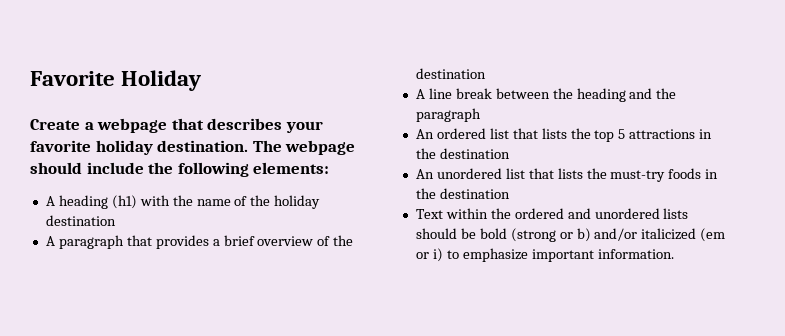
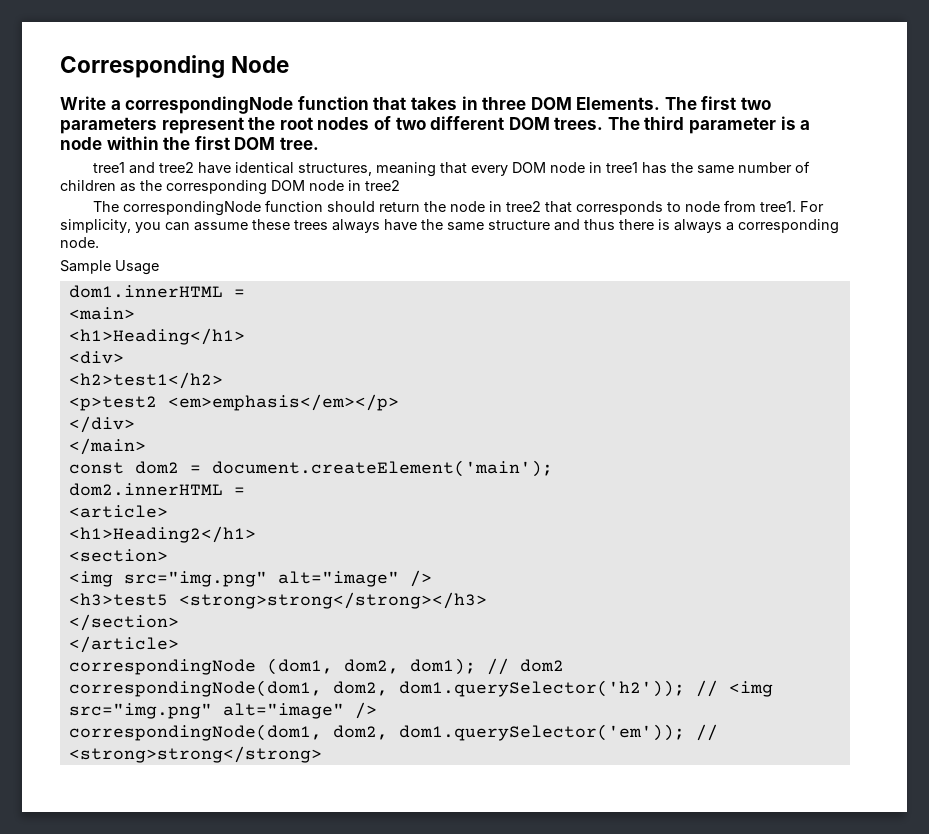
- Favorite Holiday
- Create a webpage that describes your favorite holiday destination. The webpage should include the following elements:
- A heading (h1) with the name of the holiday destination
- A paragraph that provides a brief overview of the destination
- A line break between the heading and the paragraph
- An ordered list that lists the top 5 attractions in the destination
- An unordered list that lists the must-try foods in the destination
- Text within the ordered and unordered lists should be bold (strong or b) and/or italicized (em or i) to emphasize important information.
+ Corresponding Node
+ Write a correspondingNode function that takes in three DOM Elements. The first two parameters represent the root nodes of two different DOM trees. The third parameter is a node within the first DOM tree.
+ tree1 and tree2 have identical structures, meaning that every DOM node in tree1 has the same number of children as the corresponding DOM node in tree2
+ The correspondingNode function should return the node in tree2 that corresponds to node from tree1. For simplicity, you can assume these trees always have the same structure and thus there is always a corresponding node.
+ Sample Usage
+ dom1.innerHTML =
+ <main>
+ <h1>Heading</h1>
+ <div>
+ <h2>test1</h2>
+ <p>test2 <em>emphasis</em></p>
+ </div>
+ </main>
+ const dom2 = document.createElement('main');
+ dom2.innerHTML =
+ <article>
+ <h1>Heading2</h1>
+ <section>
+ <img src="img.png" alt="image" />
+ <h3>test5 <strong>strong</strong></h3>
+ </section>
+ </article>
+ correspondingNode (dom1, dom2, dom1); // dom2
+ correspondingNode(dom1, dom2, dom1.querySelector('h2')); // <img src="img.png" alt="image" />
+ correspondingNode(dom1, dom2, dom1.querySelector('em')); // <strong>strong</strong>

